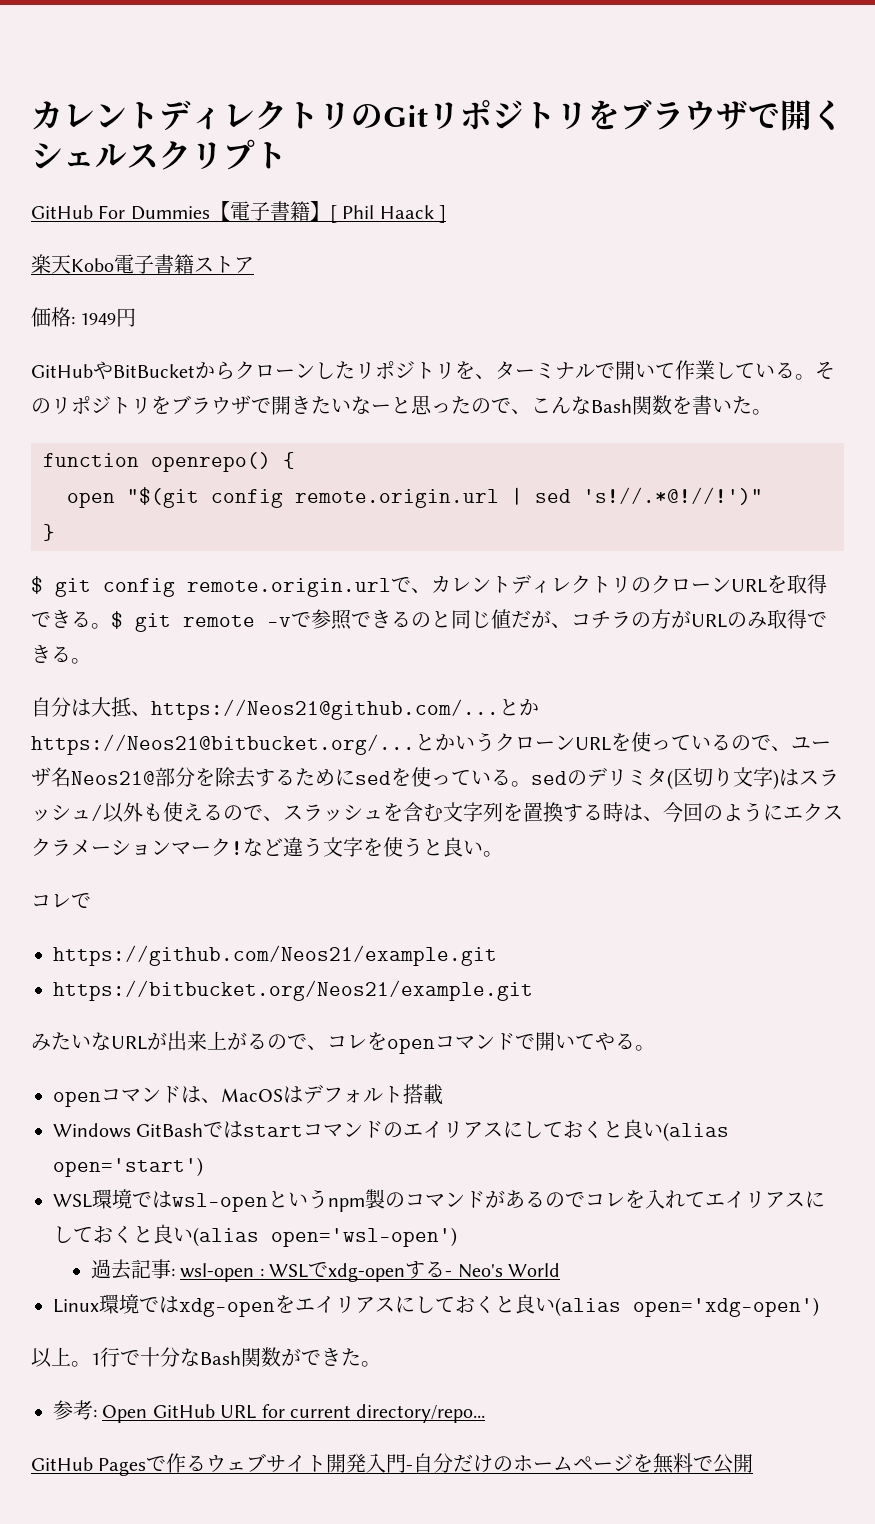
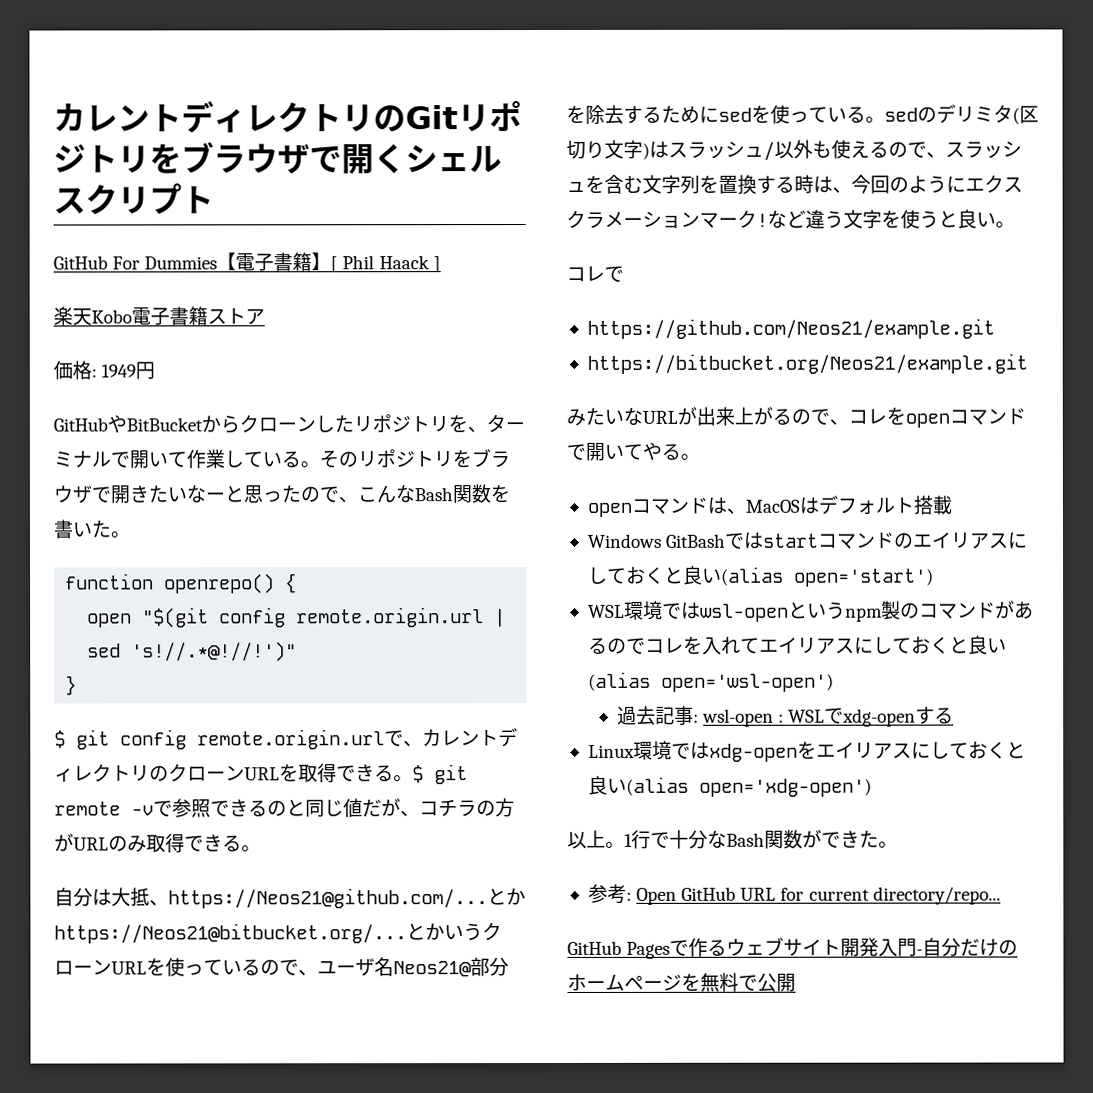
- 過去記事: wsl-open : WSLでxdg-openする- Neo's World
+ 過去記事: wsl-open : WSLでxdg-openする

